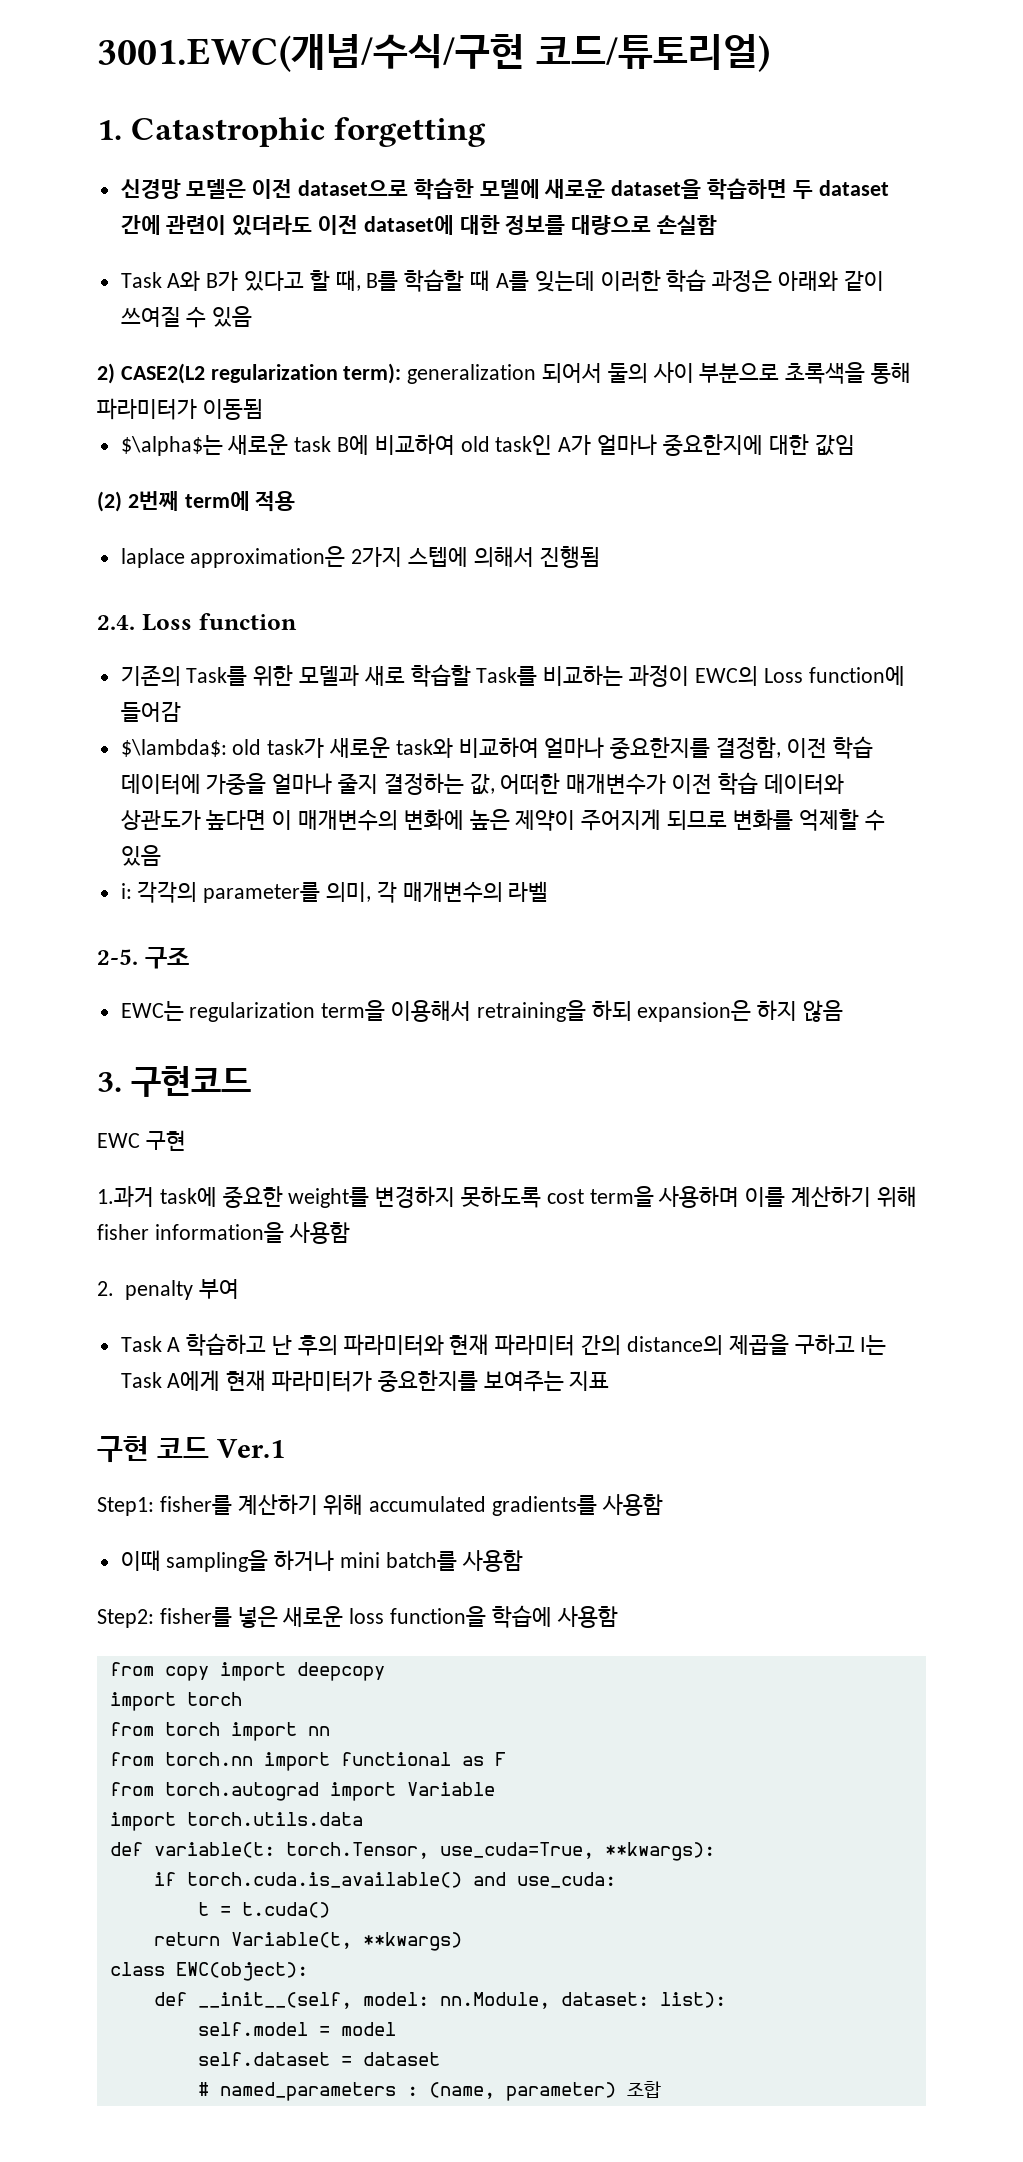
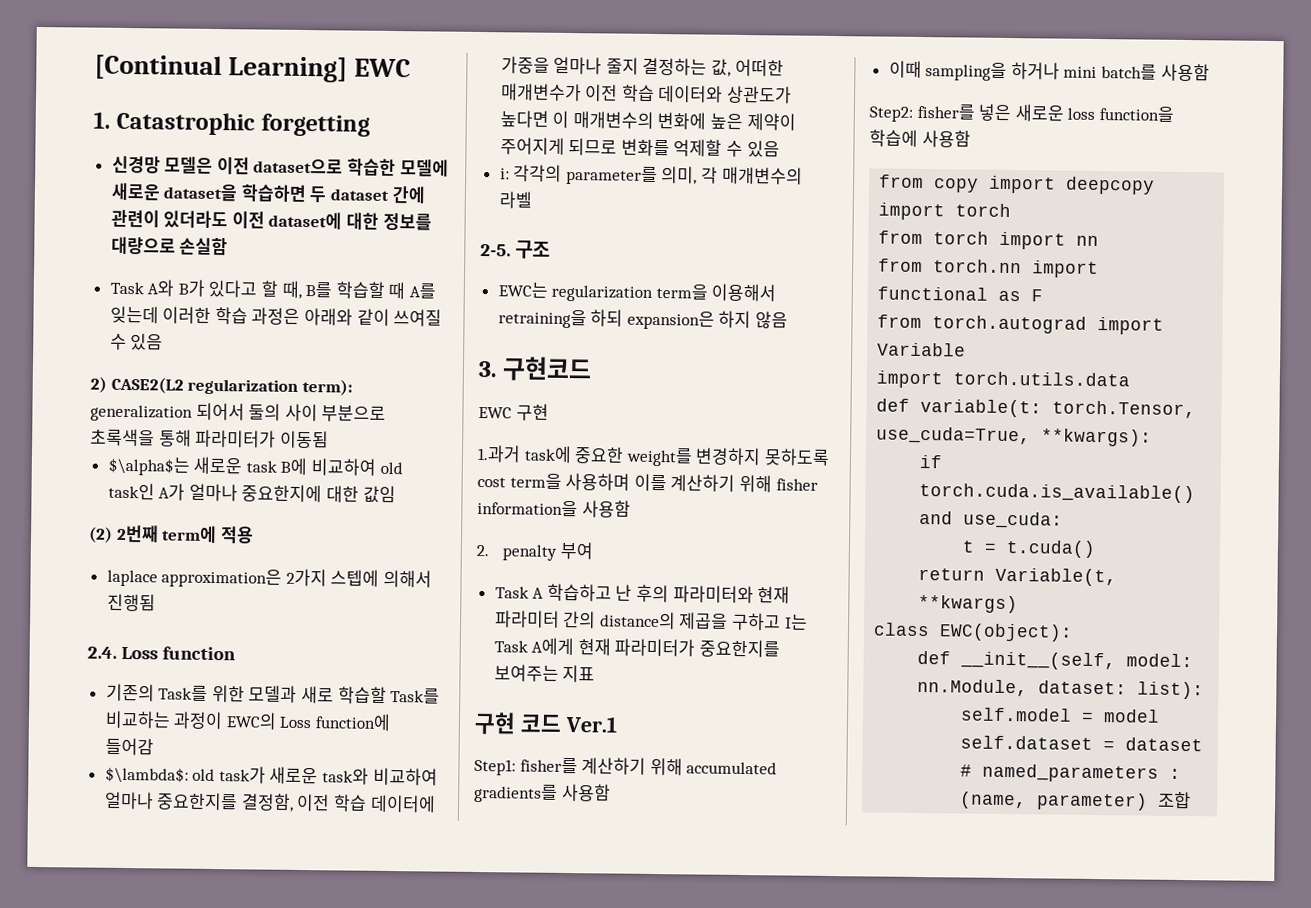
- 3001.EWC(개념/수식/구현 코드/튜토리얼)
+ [Continual Learning] EWC

